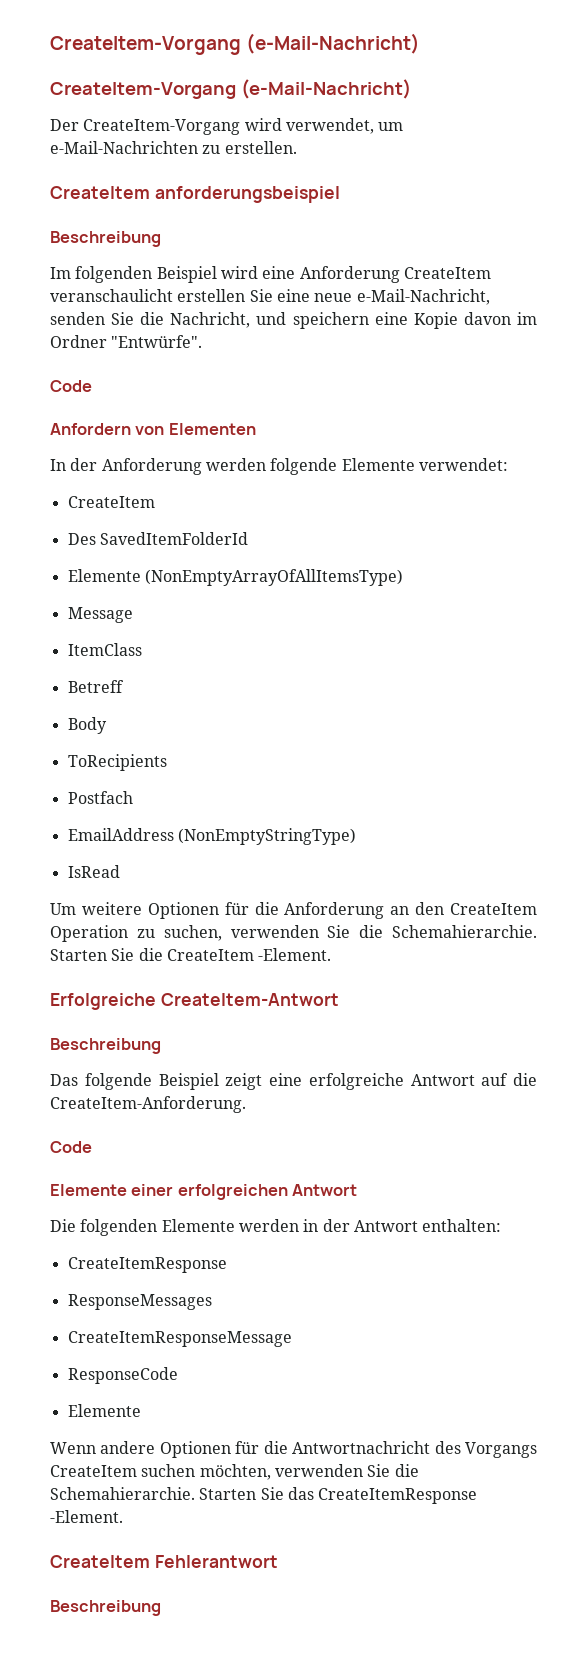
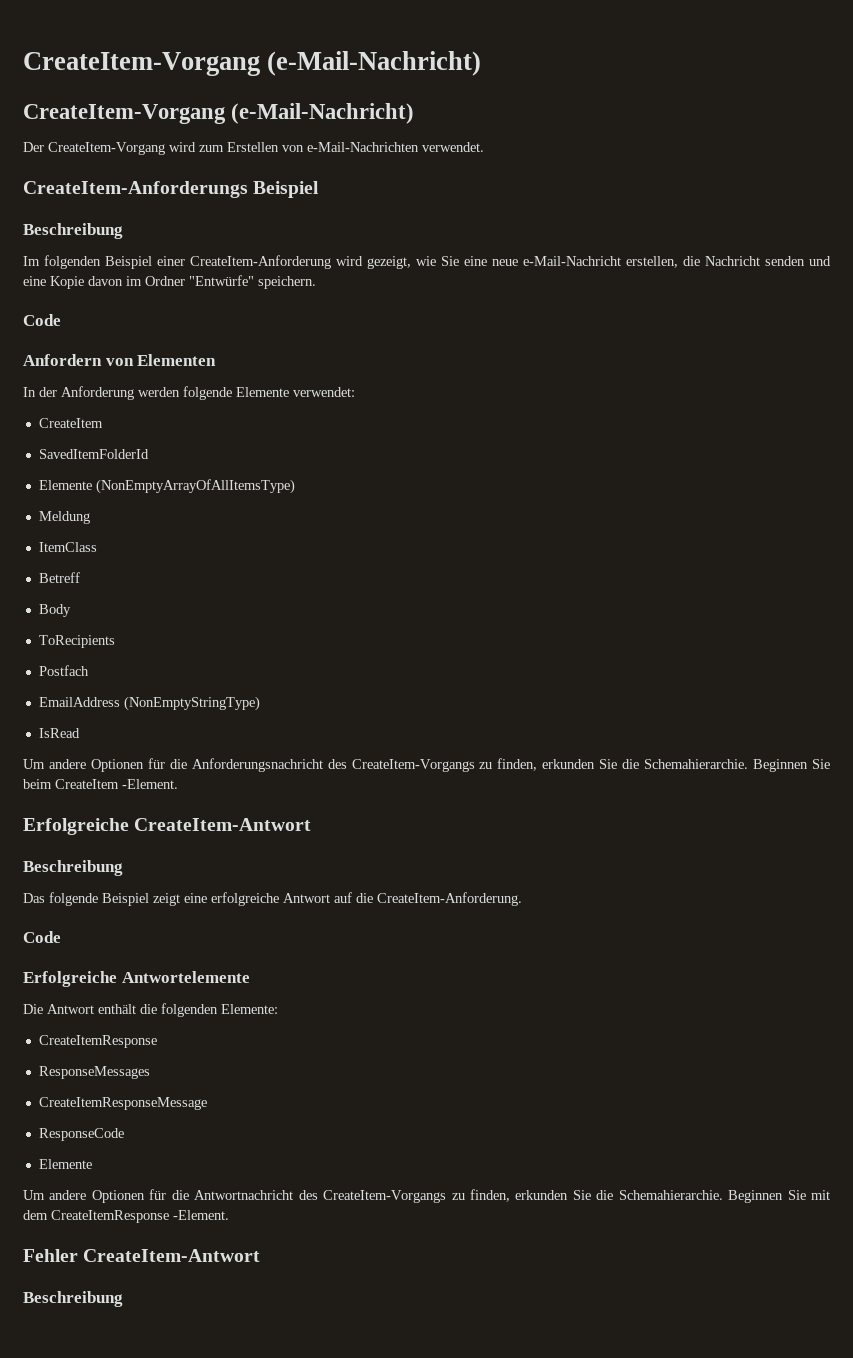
- Der CreateItem-Vorgang wird verwendet, um e-Mail-Nachrichten zu erstellen.
- CreateItem anforderungsbeispiel
+ Der CreateItem-Vorgang wird zum Erstellen von e-Mail-Nachrichten verwendet.
+ CreateItem-Anforderungs Beispiel
  Beschreibung
- Im folgenden Beispiel wird eine Anforderung CreateItem veranschaulicht erstellen Sie eine neue e-Mail-Nachricht, senden Sie die Nachricht, und speichern eine Kopie davon im Ordner "Entwürfe".
+ Im folgenden Beispiel einer CreateItem-Anforderung wird gezeigt, wie Sie eine neue e-Mail-Nachricht erstellen, die Nachricht senden und eine Kopie davon im Ordner "Entwürfe" speichern.
- Des SavedItemFolderId
+ SavedItemFolderId
- Message
+ Meldung
- Um weitere Optionen für die Anforderung an den CreateItem Operation zu suchen, verwenden Sie die Schemahierarchie. Starten Sie die CreateItem -Element.
+ Um andere Optionen für die Anforderungsnachricht des CreateItem-Vorgangs zu finden, erkunden Sie die Schemahierarchie. Beginnen Sie beim CreateItem -Element.
- Elemente einer erfolgreichen Antwort
- Die folgenden Elemente werden in der Antwort enthalten:
+ Erfolgreiche Antwortelemente
+ Die Antwort enthält die folgenden Elemente:
- Wenn andere Optionen für die Antwortnachricht des Vorgangs CreateItem suchen möchten, verwenden Sie die Schemahierarchie. Starten Sie das CreateItemResponse -Element.
+ Um andere Optionen für die Antwortnachricht des CreateItem-Vorgangs zu finden, erkunden Sie die Schemahierarchie. Beginnen Sie mit dem CreateItemResponse -Element.
- CreateItem Fehlerantwort
+ Fehler CreateItem-Antwort

